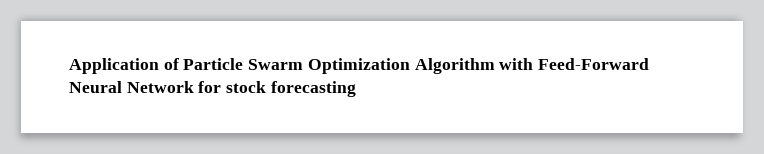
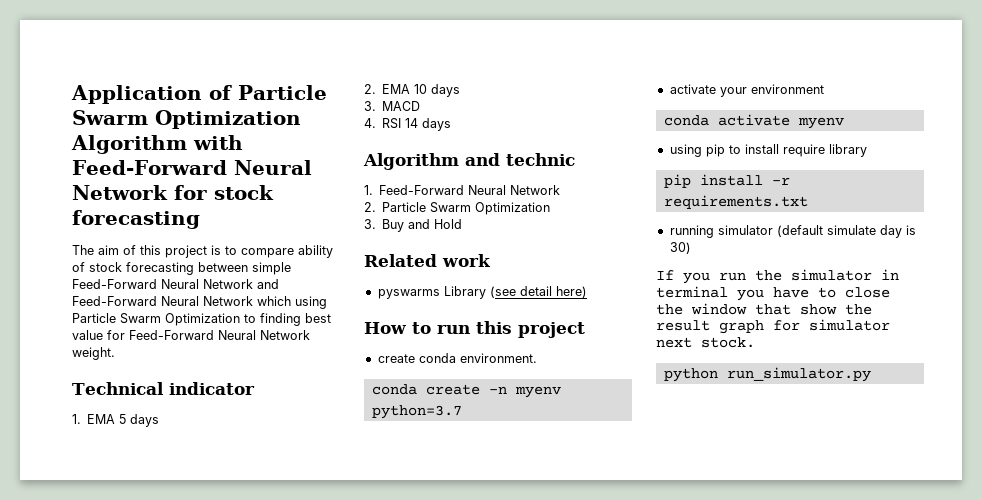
+ The aim of this project is to compare ability of stock forecasting between simple Feed-Forward Neural Network and Feed-Forward Neural Network which using Particle Swarm Optimization to finding best value for Feed-Forward Neural Network weight.
+ Technical indicator
+ 1. EMA 5 days
+ 2. EMA 10 days
+ 3. MACD
+ 4. RSI 14 days
+ Algorithm and technic
+ 1. Feed-Forward Neural Network
+ 2. Particle Swarm Optimization
+ 3. Buy and Hold
+ Related work
+ pyswarms Library (see detail here)
+ How to run this project
+ create conda environment.
+ conda create -n myenv python=3.7
+ activate your environment
+ conda activate myenv
+ using pip to install require library
+ pip install -r requirements.txt
+ running simulator (default simulate day is 30)
+ If you run the simulator in terminal you have to close the window that show the result graph for simulator next stock.
+ python run_simulator.py

